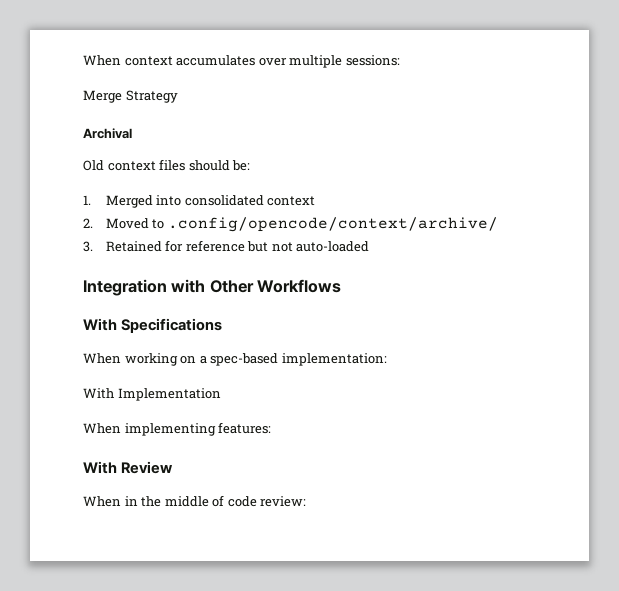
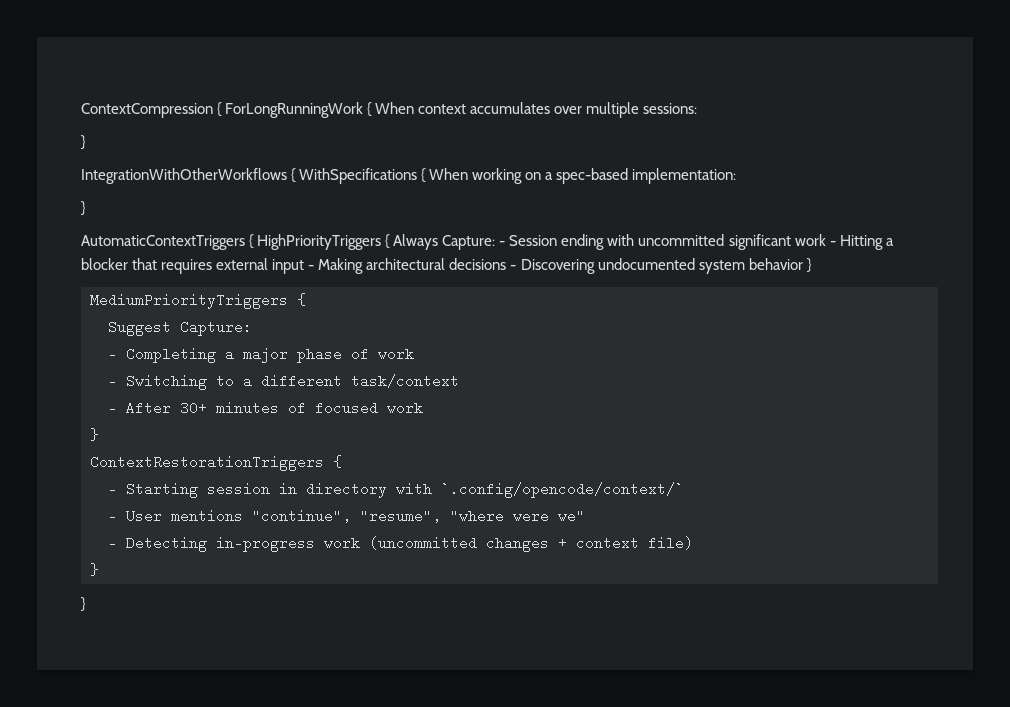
- When context accumulates over multiple sessions:
- Merge Strategy
- Archival
- Old context files should be:
- 1. Merged into consolidated context
- 2. Moved to .config/opencode/context/archive/
- 3. Retained for reference but not auto-loaded
- Integration with Other Workflows
- With Specifications
- When working on a spec-based implementation:
- With Implementation
- When implementing features:
- With Review
- When in the middle of code review:
+ ContextCompression { ForLongRunningWork { When context accumulates over multiple sessions:
+ }
+ IntegrationWithOtherWorkflows { WithSpecifications { When working on a spec-based implementation:
+ }
+ AutomaticContextTriggers { HighPriorityTriggers { Always Capture: - Session ending with uncommitted significant work - Hitting a blocker that requires external input - Making architectural decisions - Discovering undocumented system behavior }
+ MediumPriorityTriggers {
+ Suggest Capture:
+ - Completing a major phase of work
+ - Switching to a different task/context
+ - After 30+ minutes of focused work
+ }
+ ContextRestorationTriggers {
+ - Starting session in directory with `.config/opencode/context/`
+ - User mentions "continue", "resume", "where were we"
+ - Detecting in-progress work (uncommitted changes + context file)
+ }
+ }

